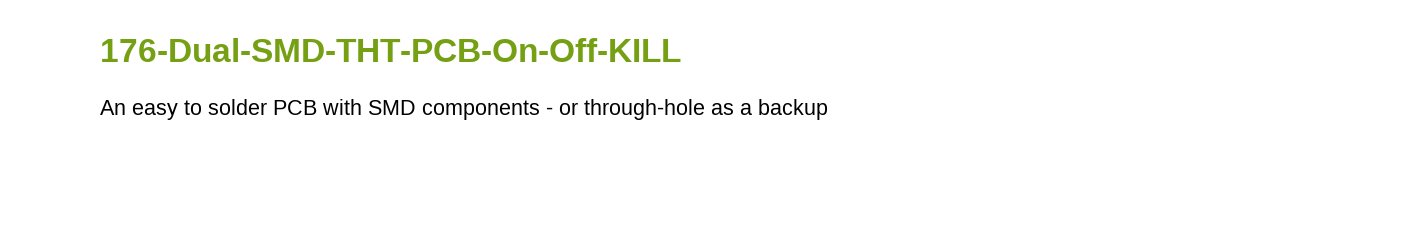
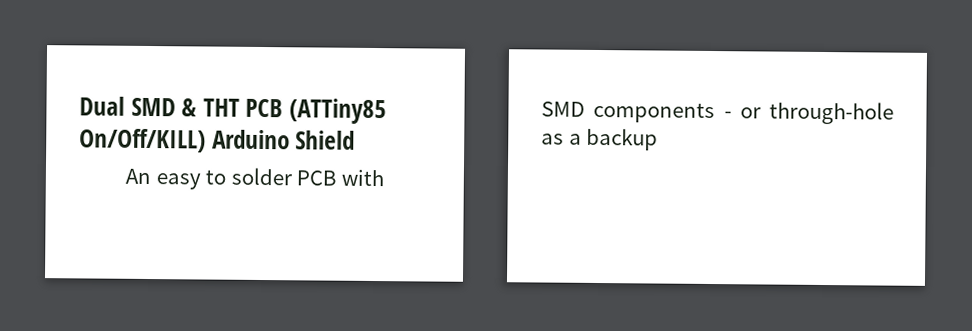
- 176-Dual-SMD-THT-PCB-On-Off-KILL
+ Dual SMD & THT PCB (ATTiny85 On/Off/KILL) Arduino Shield

